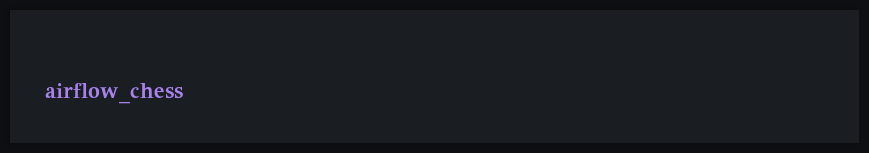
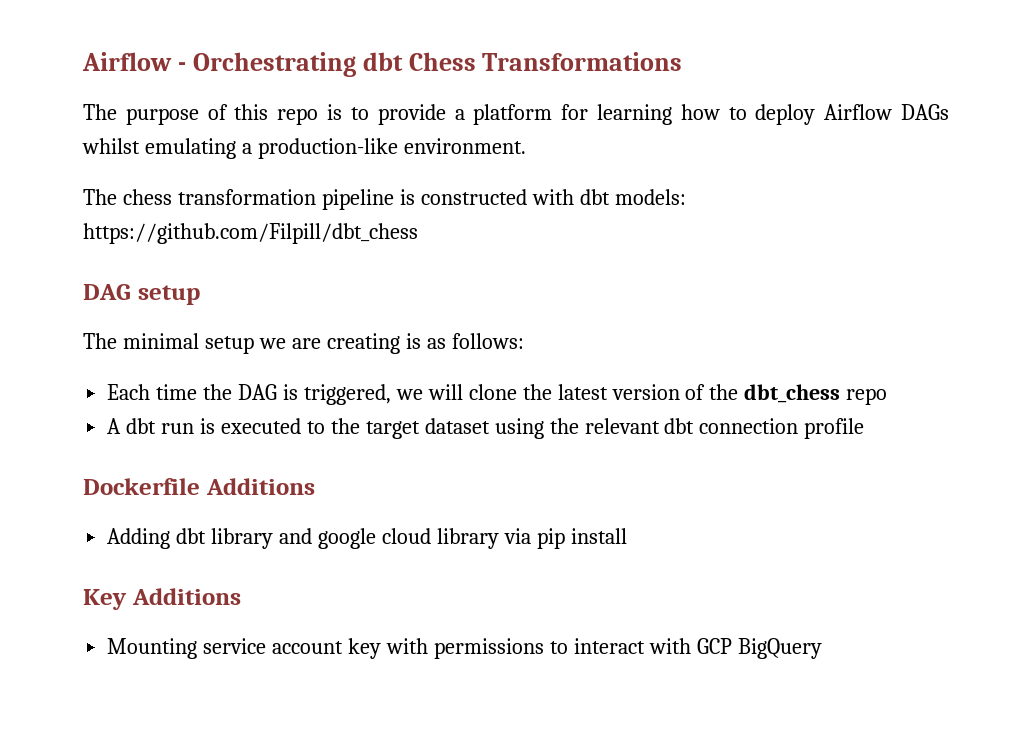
- airflow_chess
+ Airflow - Orchestrating dbt Chess Transformations
+ The purpose of this repo is to provide a platform for learning how to deploy Airflow DAGs whilst emulating a production-like environment.
+ The chess transformation pipeline is constructed with dbt models: https://github.com/Filpill/dbt_chess
+ DAG setup
+ The minimal setup we are creating is as follows:
+ Each time the DAG is triggered, we will clone the latest version of the dbt_chess repo
+ A dbt run is executed to the target dataset using the relevant dbt connection profile
+ Dockerfile Additions
+ Adding dbt library and google cloud library via pip install
+ Key Additions
+ Mounting service account key with permissions to interact with GCP BigQuery

